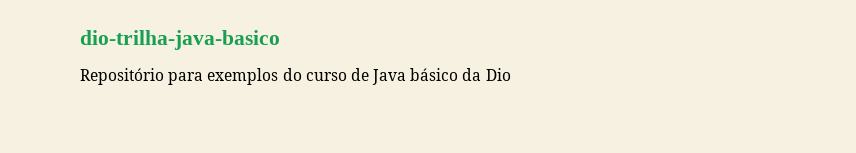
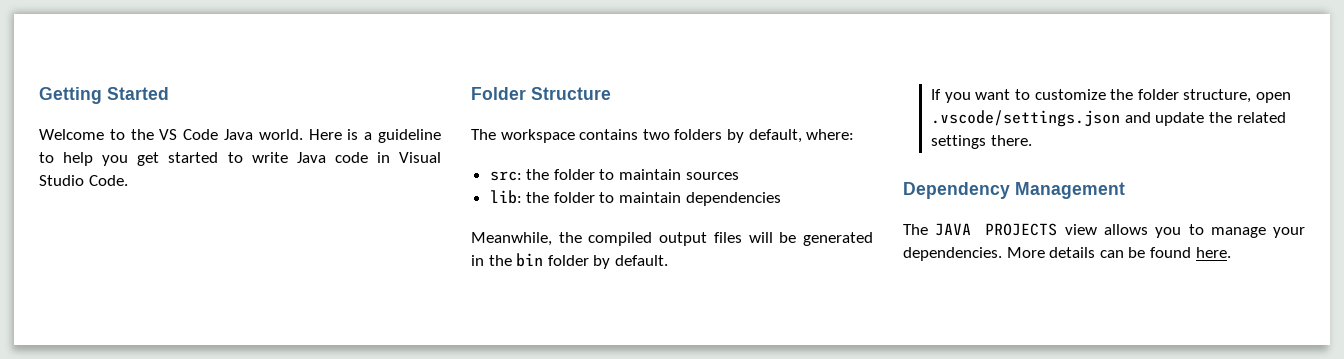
- dio-trilha-java-basico
- Repositório para exemplos do curso de Java básico da Dio
+ Getting Started
+ Welcome to the VS Code Java world. Here is a guideline to help you get started to write Java code in Visual Studio Code.
+ Folder Structure
+ The workspace contains two folders by default, where:
+ src: the folder to maintain sources
+ lib: the folder to maintain dependencies
+ Meanwhile, the compiled output files will be generated in the bin folder by default.
+ If you want to customize the folder structure, open .vscode/settings.json and update the related settings there.
+ Dependency Management
+ The JAVA PROJECTS view allows you to manage your dependencies. More details can be found here.

